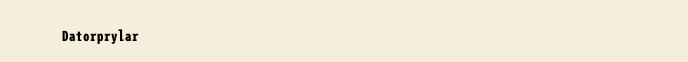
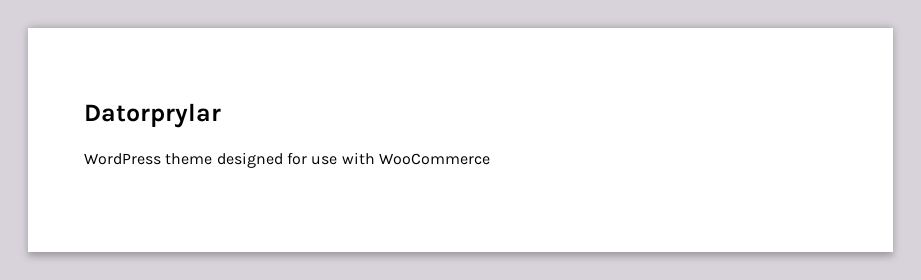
+ WordPress theme designed for use with WooCommerce

